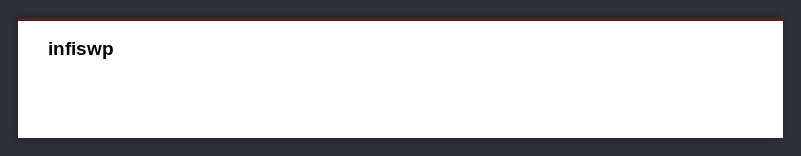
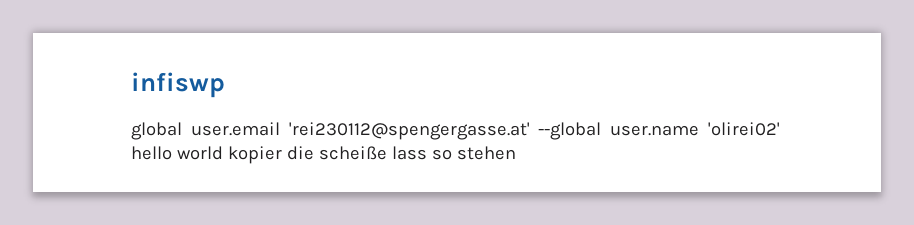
+ global user.email 'rei230112@spengergasse.at' --global user.name 'olirei02' hello world kopier die scheiße lass so stehen

